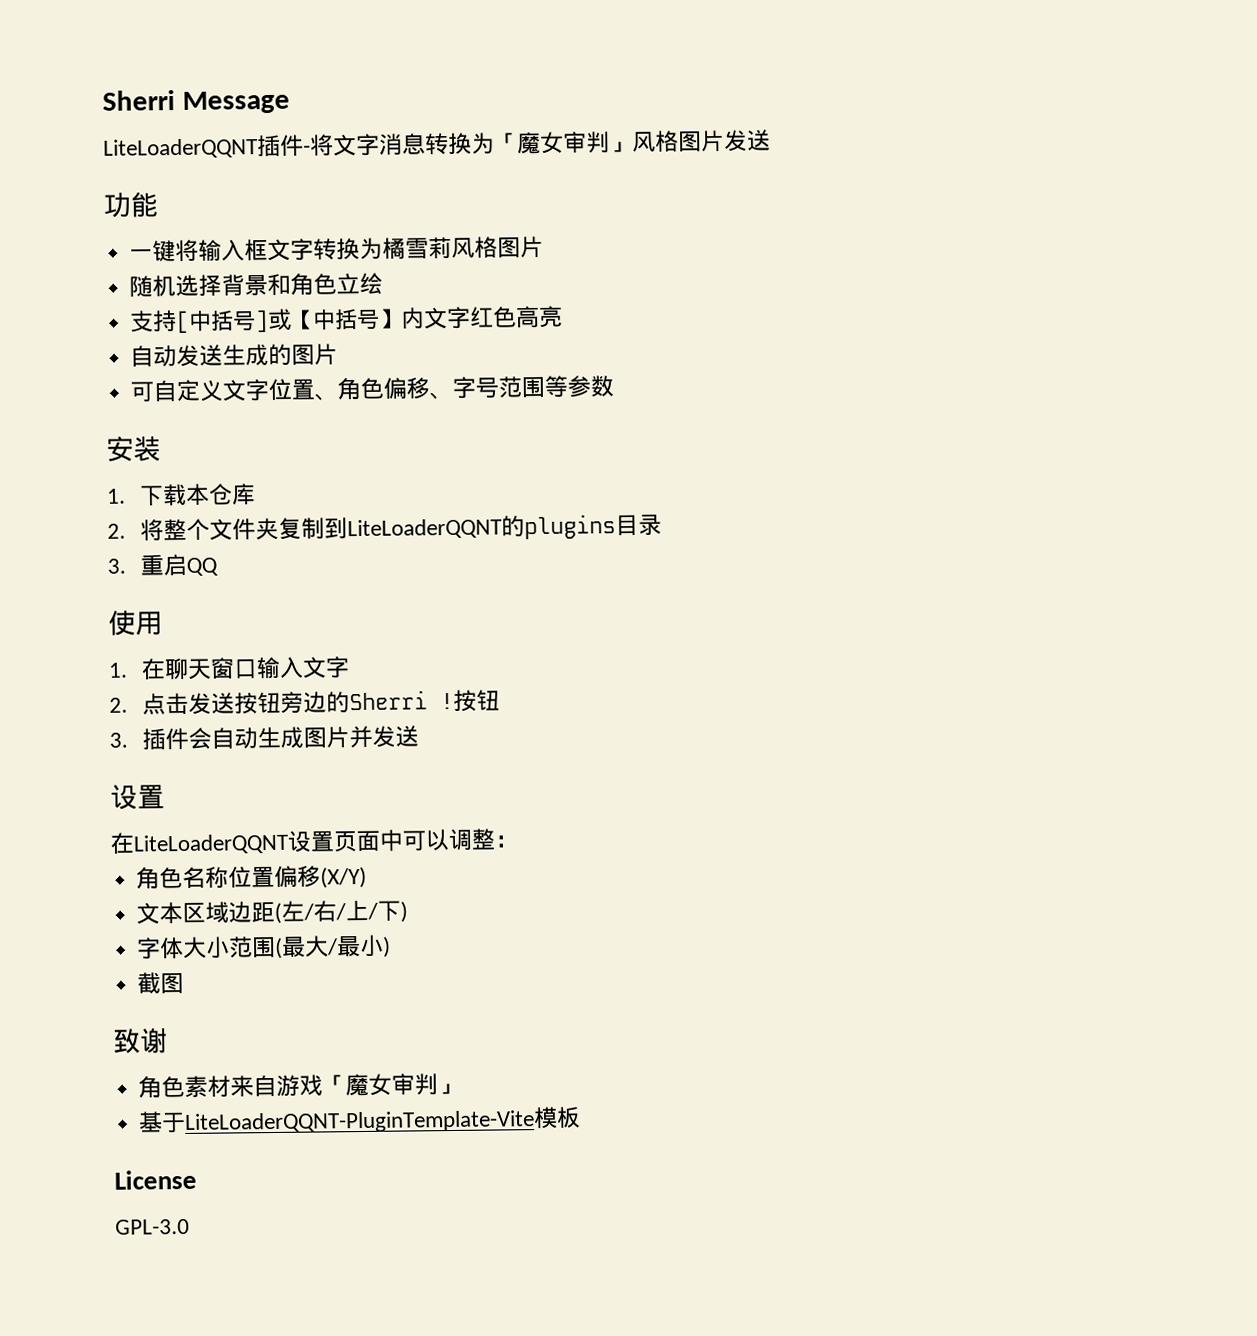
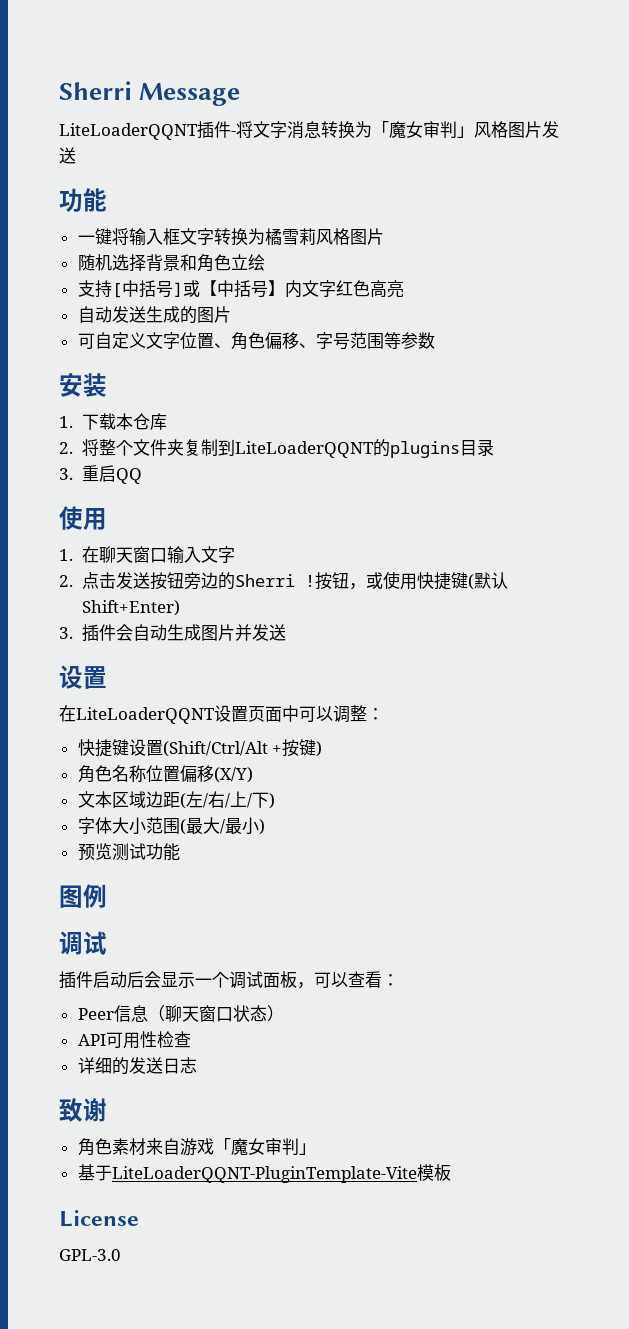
- 2.点击发送按钮旁边的Sherri !按钮
+ 2.点击发送按钮旁边的Sherri !按钮，或使用快捷键(默认Shift+Enter)
+ 快捷键设置(Shift/Ctrl/Alt +按键)
- 截图
+ 预览测试功能
+ 图例
+ 调试
+ 插件启动后会显示一个调试面板，可以查看：
+ Peer信息（聊天窗口状态）
+ API可用性检查
+ 详细的发送日志

